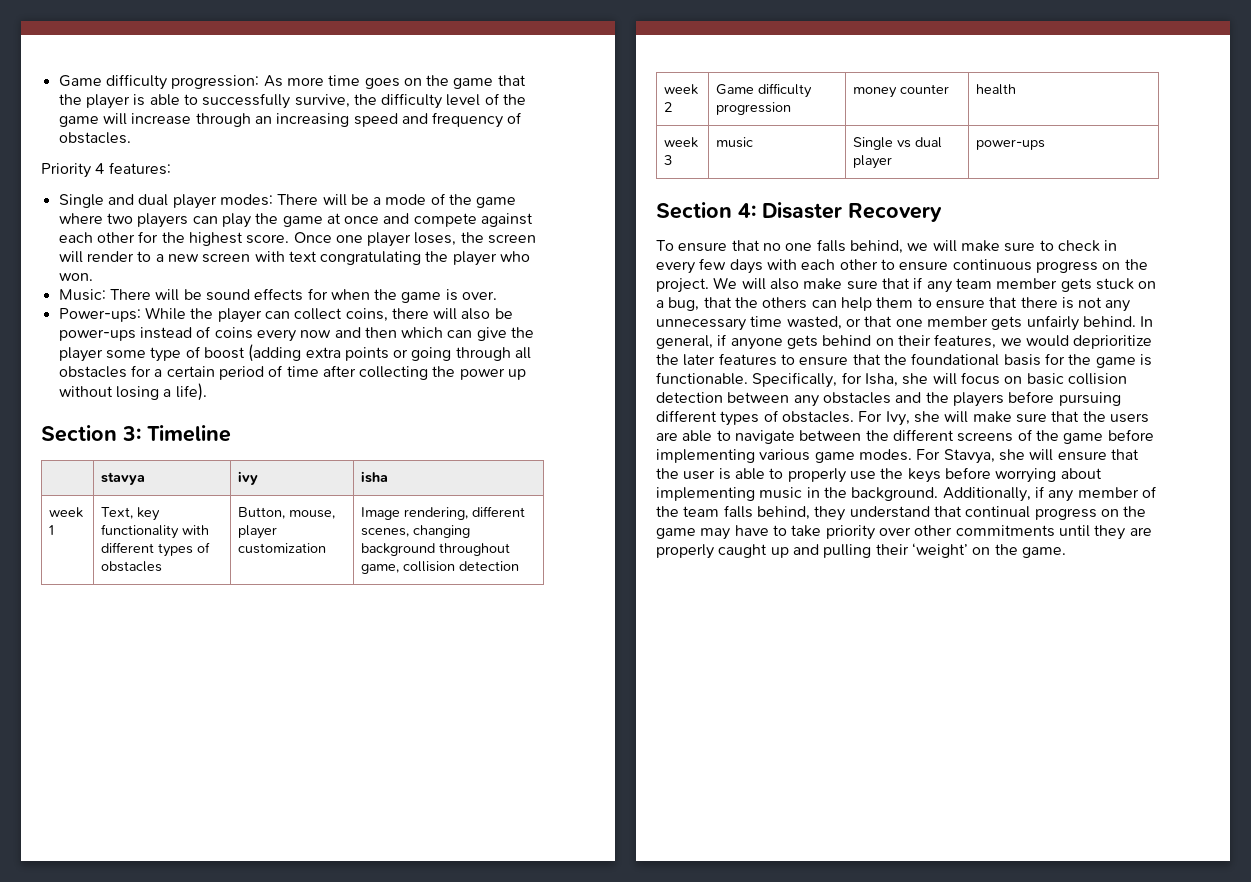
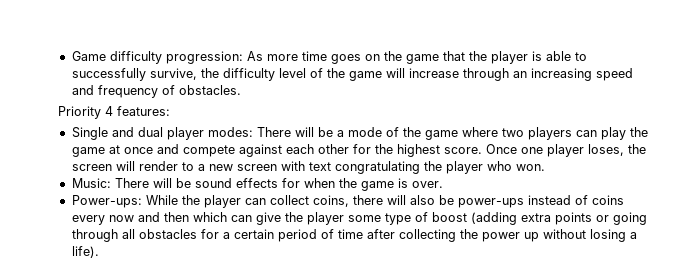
- Section 3: Timeline
- | stavya | ivy | isha
- week 1 | Text, key functionality with different types of obstacles | Button, mouse, player customization | Image rendering, different scenes, changing background throughout game, collision detection
- week 2 | Game difficulty progression | money counter | health
- week 3 | music | Single vs dual player | power-ups
- Section 4: Disaster Recovery
- To ensure that no one falls behind, we will make sure to check in every few days with each other to ensure continuous progress on the project. We will also make sure that if any team member gets stuck on a bug, that the others can help them to ensure that there is not any unnecessary time wasted, or that one member gets unfairly behind. In general, if anyone gets behind on their features, we would deprioritize the later features to ensure that the foundational basis for the game is functionable. Specifically, for Isha, she will focus on basic collision detection between any obstacles and the players before pursuing different types of obstacles. For Ivy, she will make sure that the users are able to navigate between the different screens of the game before implementing various game modes. For Stavya, she will ensure that the user is able to properly use the keys before worrying about implementing music in the background. Additionally, if any member of the team falls behind, they understand that continual progress on the game may have to take priority over other commitments until they are properly caught up and pulling their ‘weight’ on the game.

